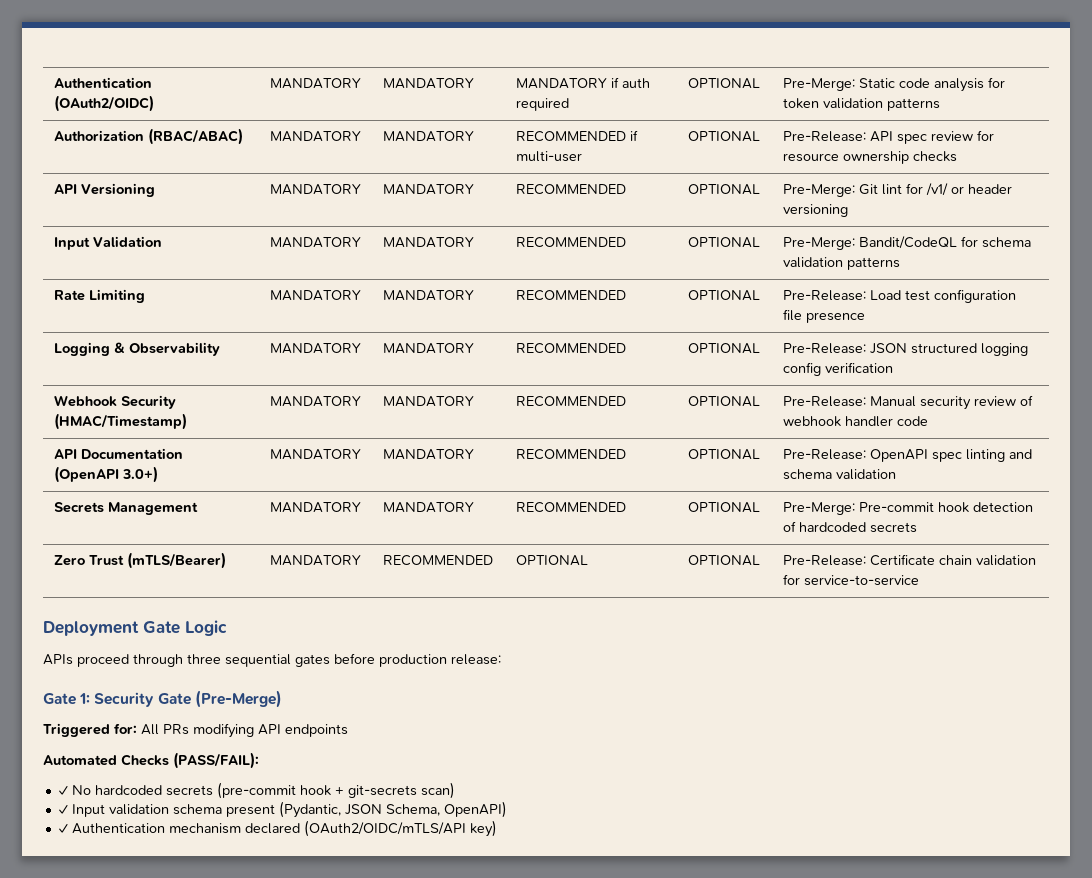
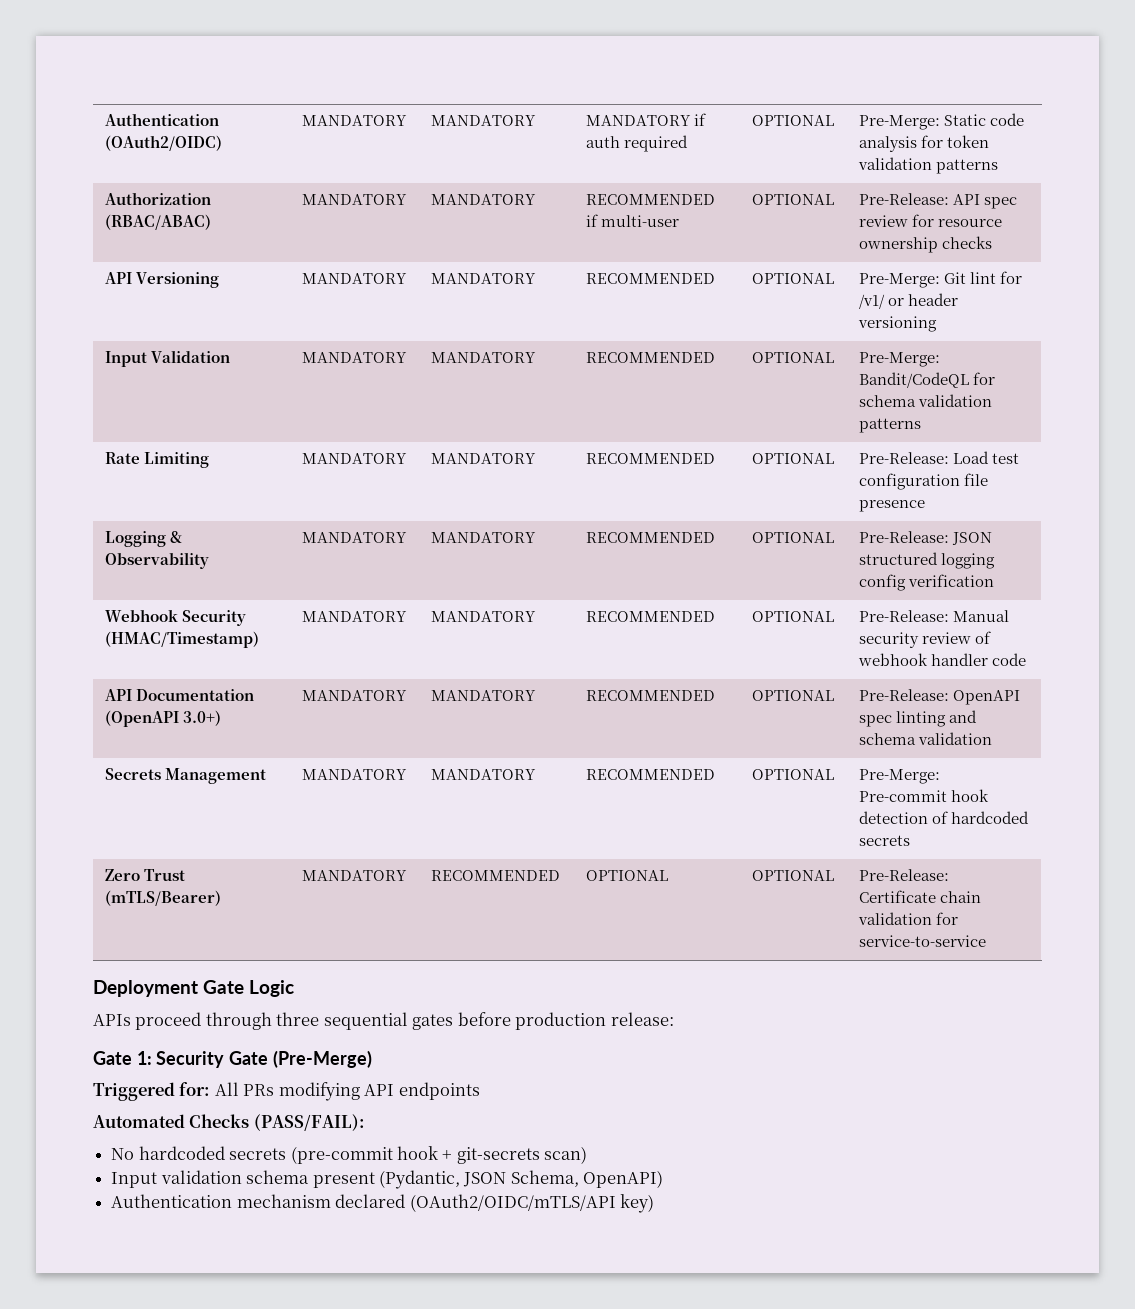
- ✓ No hardcoded secrets (pre-commit hook + git-secrets scan)
+ No hardcoded secrets (pre-commit hook + git-secrets scan)
- ✓ Input validation schema present (Pydantic, JSON Schema, OpenAPI)
+ Input validation schema present (Pydantic, JSON Schema, OpenAPI)
- ✓ Authentication mechanism declared (OAuth2/OIDC/mTLS/API key)
+ Authentication mechanism declared (OAuth2/OIDC/mTLS/API key)

